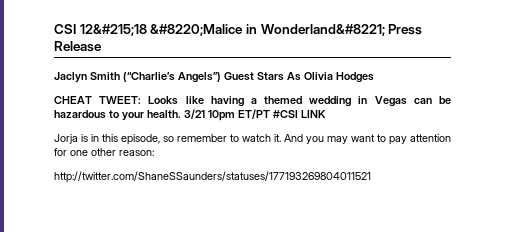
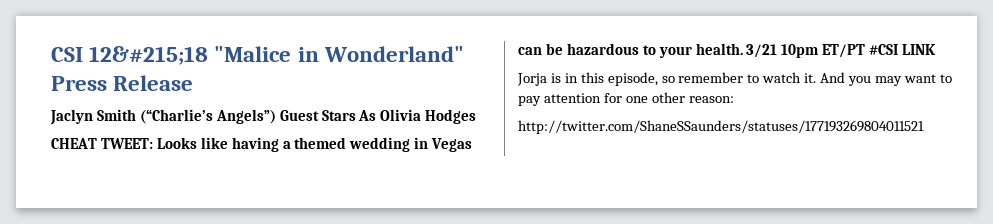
- CSI 12&#215;18 &#8220;Malice in Wonderland&#8221; Press Release
+ CSI 12&#215;18 "Malice in Wonderland" Press Release

